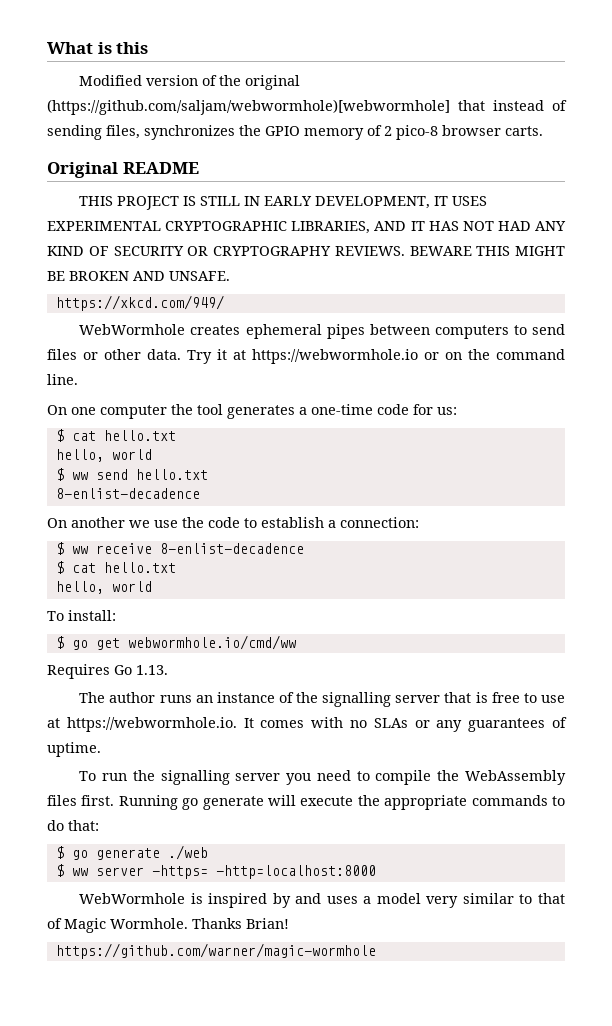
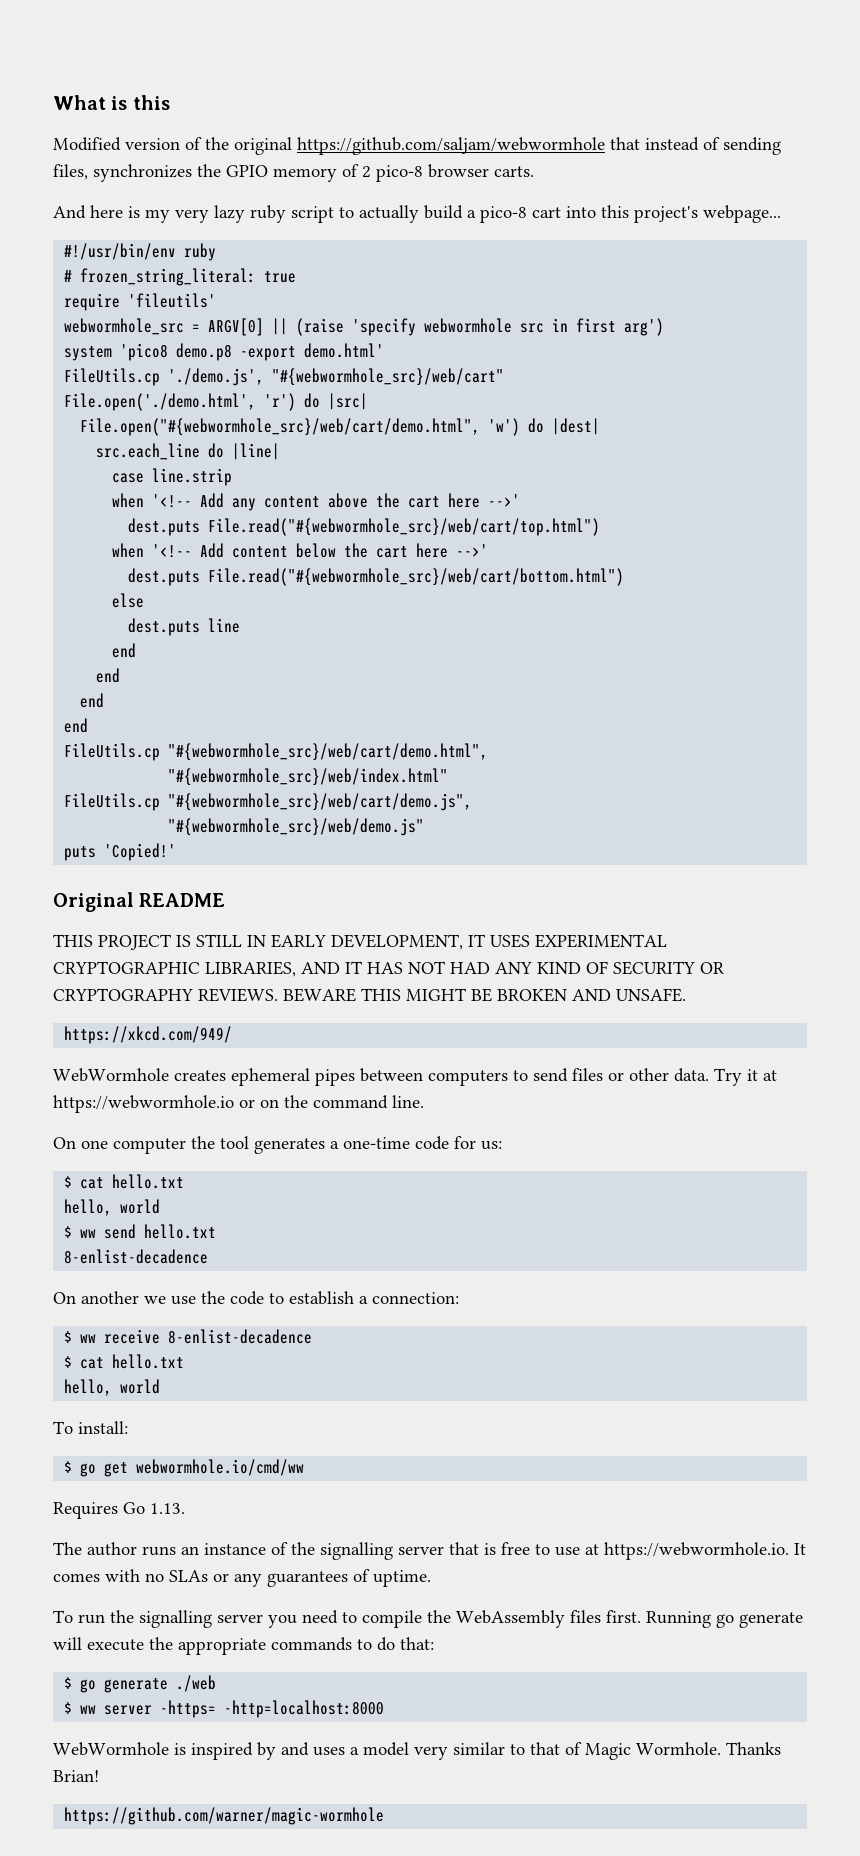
- Modified version of the original (https://github.com/saljam/webwormhole)[webwormhole] that instead of sending files, synchronizes the GPIO memory of 2 pico-8 browser carts.
+ Modified version of the original https://github.com/saljam/webwormhole that instead of sending files, synchronizes the GPIO memory of 2 pico-8 browser carts.
+ And here is my very lazy ruby script to actually build a pico-8 cart into this project's webpage...
+ #!/usr/bin/env ruby
+ # frozen_string_literal: true
+ require 'fileutils'
+ webwormhole_src = ARGV[0] || (raise 'specify webwormhole src in first arg')
+ system 'pico8 demo.p8 -export demo.html'
+ FileUtils.cp './demo.js', "#{webwormhole_src}/web/cart"
+ File.open('./demo.html', 'r') do |src|
+ File.open("#{webwormhole_src}/web/cart/demo.html", 'w') do |dest|
+ src.each_line do |line|
+ case line.strip
+ when '<!-- Add any content above the cart here -->'
+ dest.puts File.read("#{webwormhole_src}/web/cart/top.html")
+ when '<!-- Add content below the cart here -->'
+ dest.puts File.read("#{webwormhole_src}/web/cart/bottom.html")
+ else
+ dest.puts line
+ end
+ end
+ end
+ end
+ FileUtils.cp "#{webwormhole_src}/web/cart/demo.html",
+ "#{webwormhole_src}/web/index.html"
+ FileUtils.cp "#{webwormhole_src}/web/cart/demo.js",
+ "#{webwormhole_src}/web/demo.js"
+ puts 'Copied!'

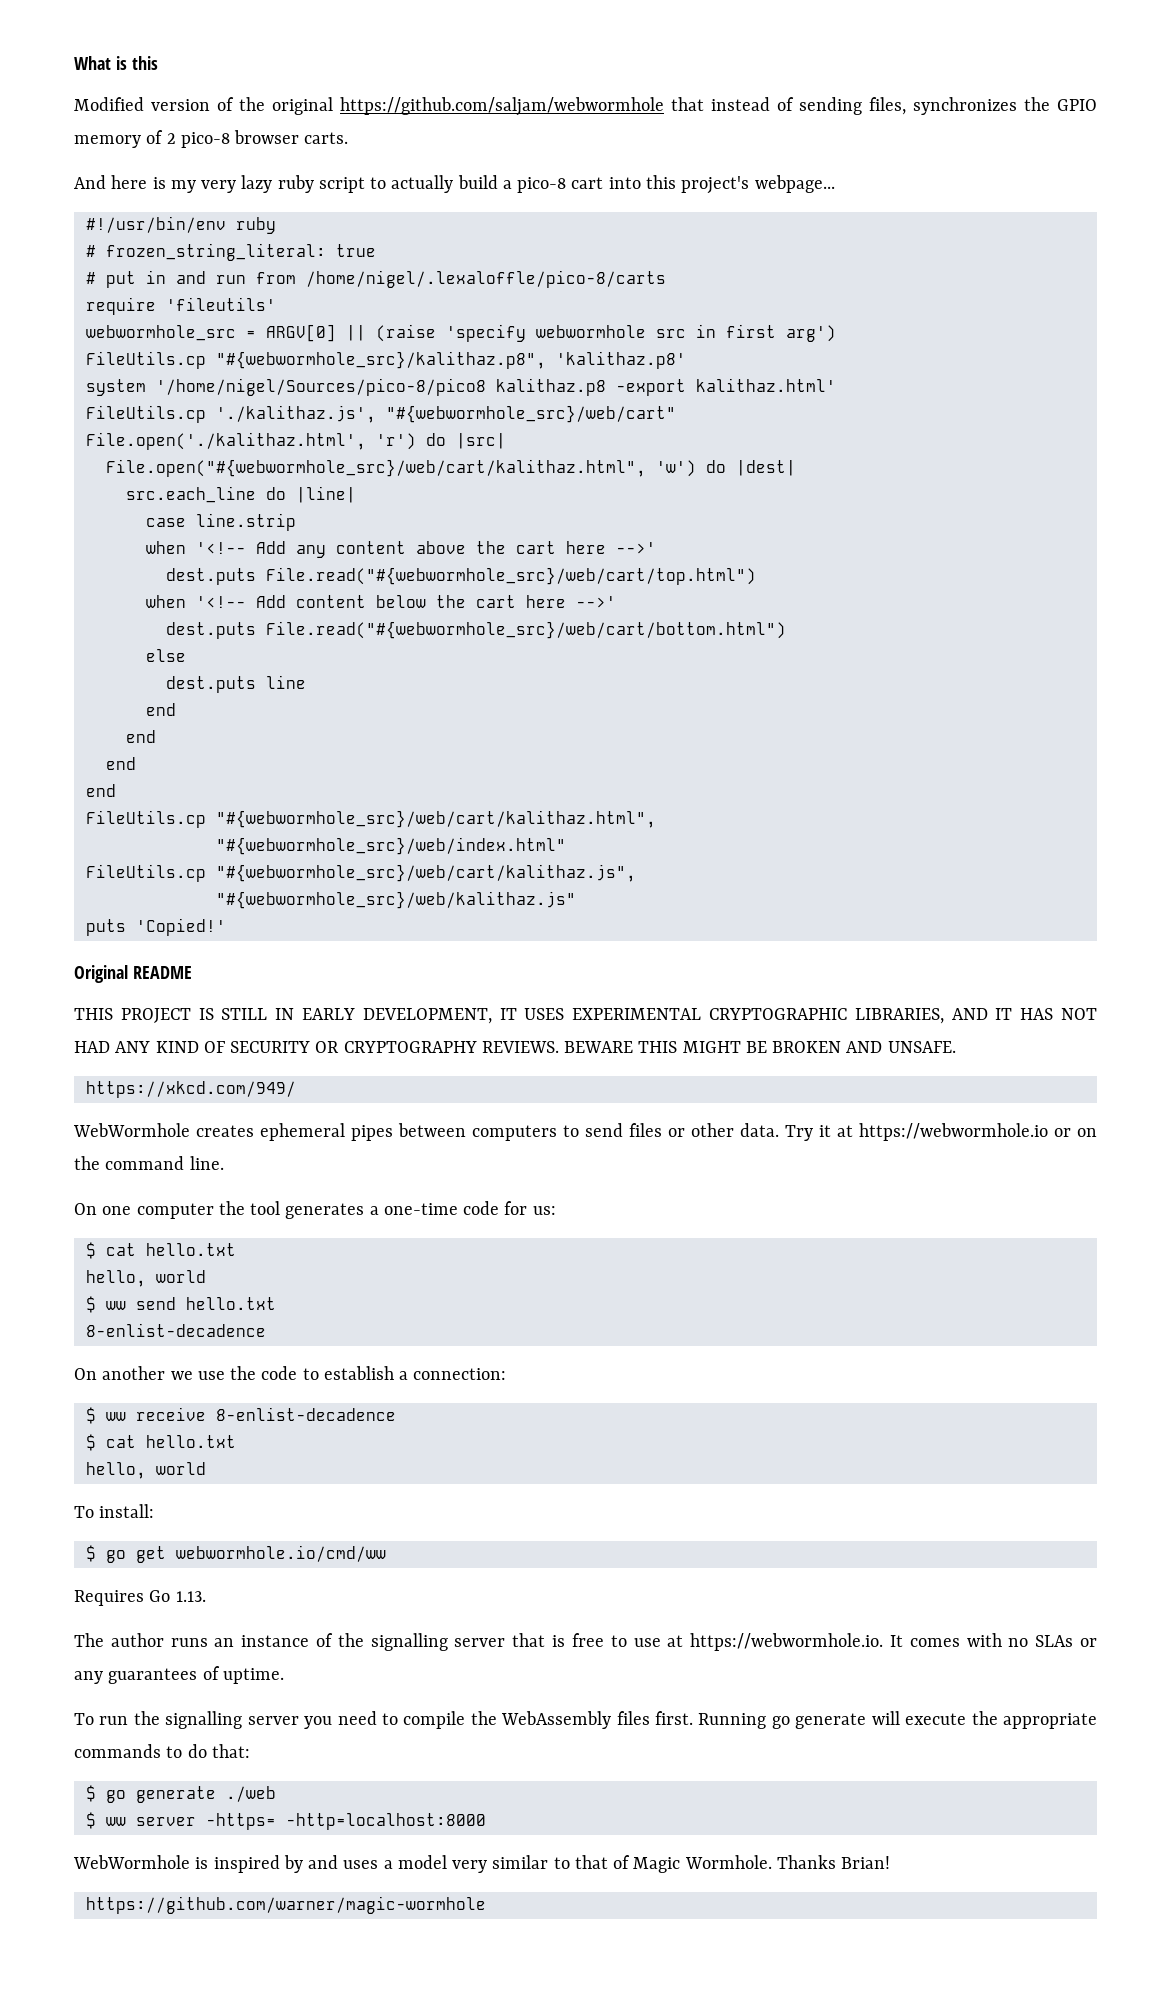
+ # put in and run from /home/nigel/.lexaloffle/pico-8/carts
- system 'pico8 demo.p8 -export demo.html'
- FileUtils.cp './demo.js', "#{webwormhole_src}/web/cart"
+ FileUtils.cp "#{webwormhole_src}/kalithaz.p8", 'kalithaz.p8'
+ system '/home/nigel/Sources/pico-8/pico8 kalithaz.p8 -export kalithaz.html'
+ FileUtils.cp './kalithaz.js', "#{webwormhole_src}/web/cart"
- File.open('./demo.html', 'r') do |src|
+ File.open('./kalithaz.html', 'r') do |src|
- File.open("#{webwormhole_src}/web/cart/demo.html", 'w') do |dest|
+ File.open("#{webwormhole_src}/web/cart/kalithaz.html", 'w') do |dest|
- FileUtils.cp "#{webwormhole_src}/web/cart/demo.html",
+ FileUtils.cp "#{webwormhole_src}/web/cart/kalithaz.html",
- FileUtils.cp "#{webwormhole_src}/web/cart/demo.js",
- "#{webwormhole_src}/web/demo.js"
+ FileUtils.cp "#{webwormhole_src}/web/cart/kalithaz.js",
+ "#{webwormhole_src}/web/kalithaz.js"

